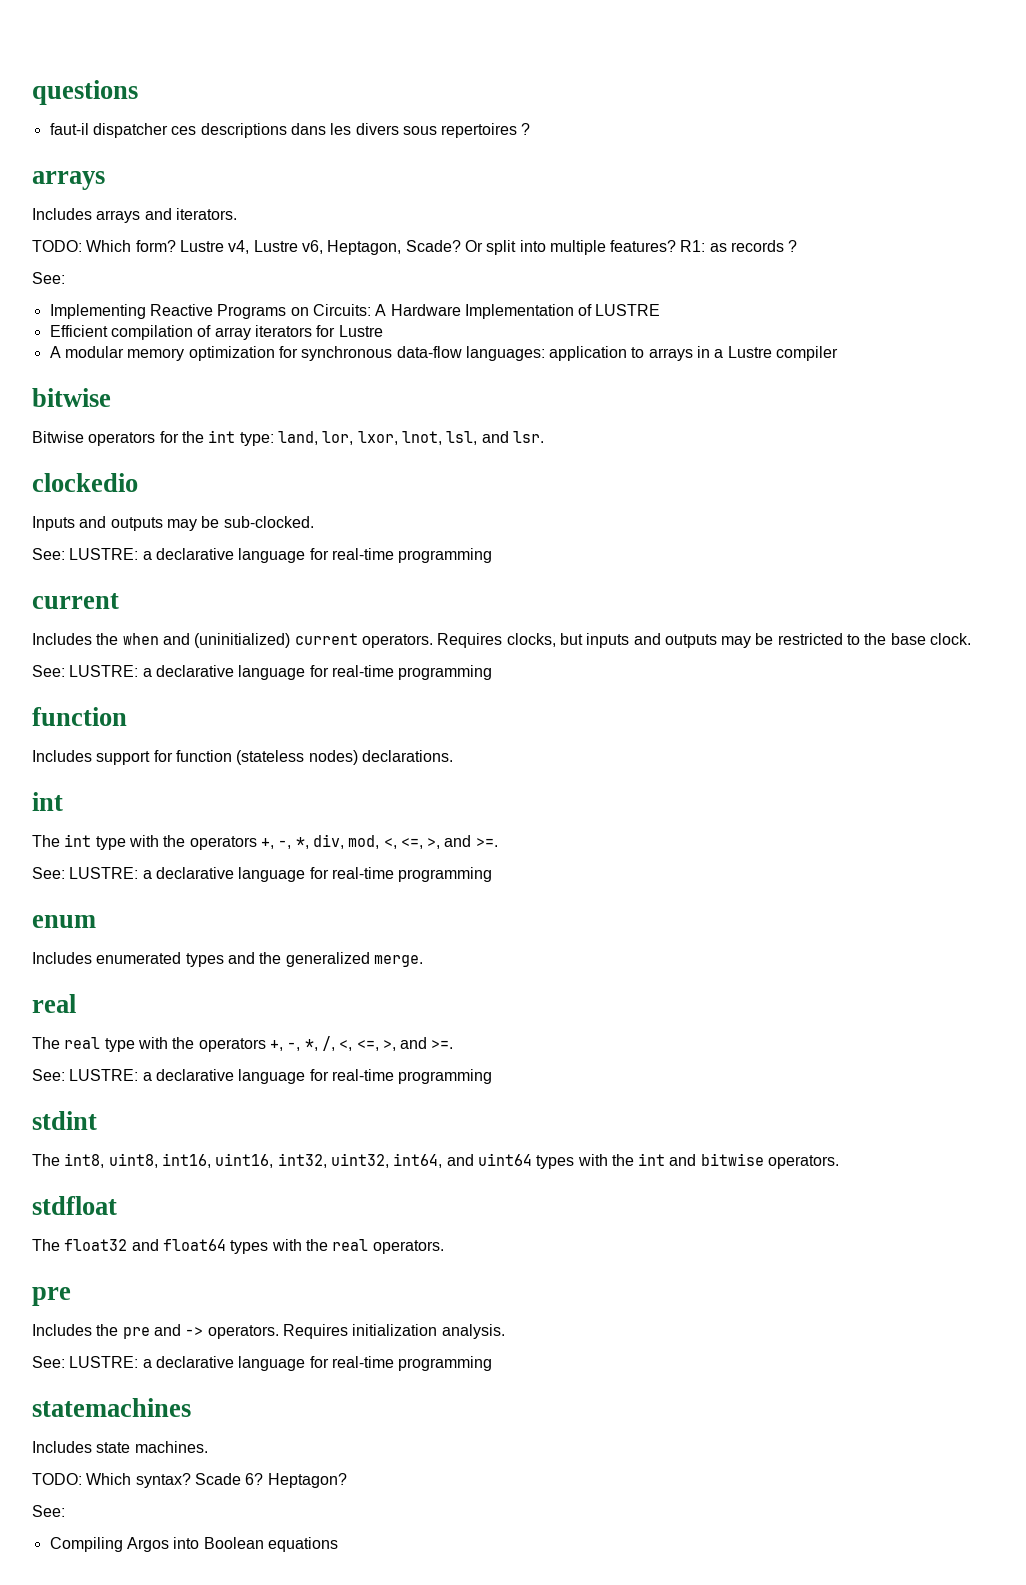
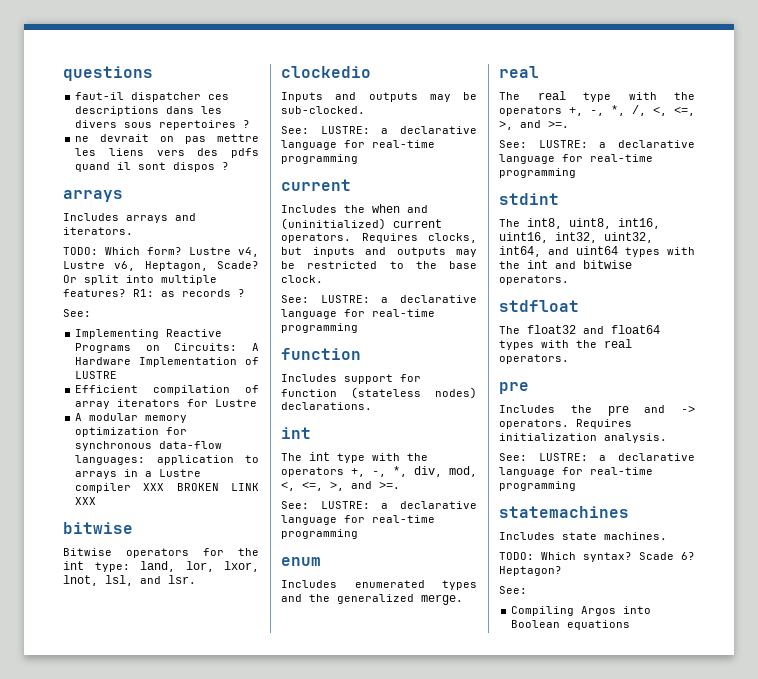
+ ne devrait on pas mettre les liens vers des pdfs quand il sont dispos ?
- A modular memory optimization for synchronous data-flow languages: application to arrays in a Lustre compiler
+ A modular memory optimization for synchronous data-flow languages: application to arrays in a Lustre compiler XXX BROKEN LINK XXX

